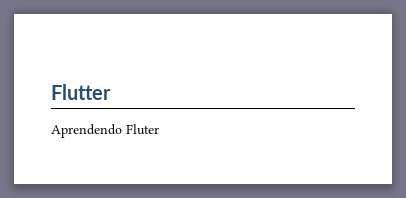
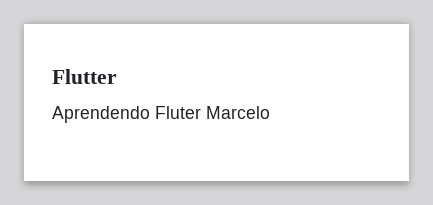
- Aprendendo Fluter
+ Aprendendo Fluter Marcelo

